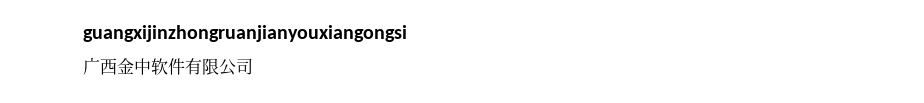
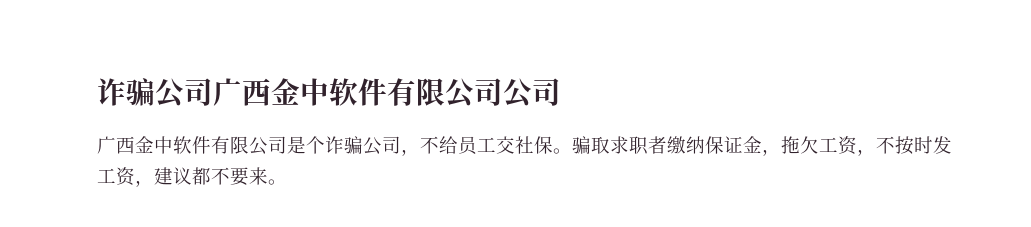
- guangxijinzhongruanjianyouxiangongsi
- 广西金中软件有限公司
+ 诈骗公司广西金中软件有限公司公司
+ 广西金中软件有限公司是个诈骗公司，不给员工交社保。骗取求职者缴纳保证金，拖欠工资，不按时发工资，建议都不要来。

